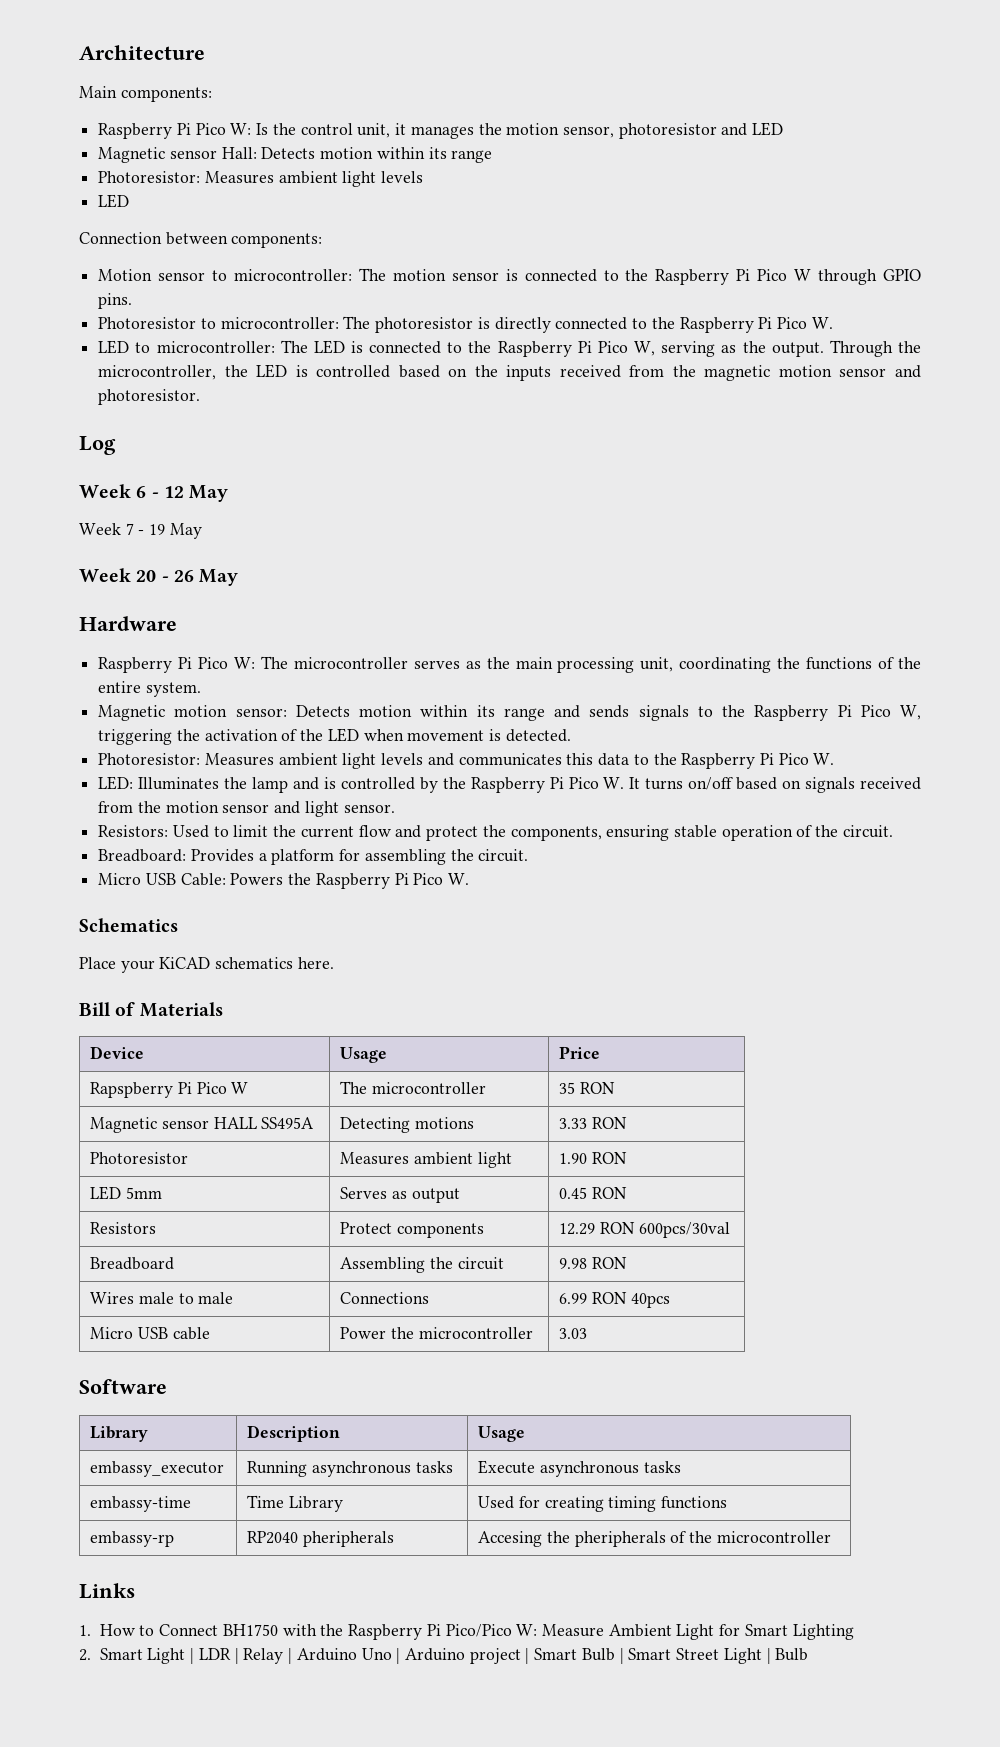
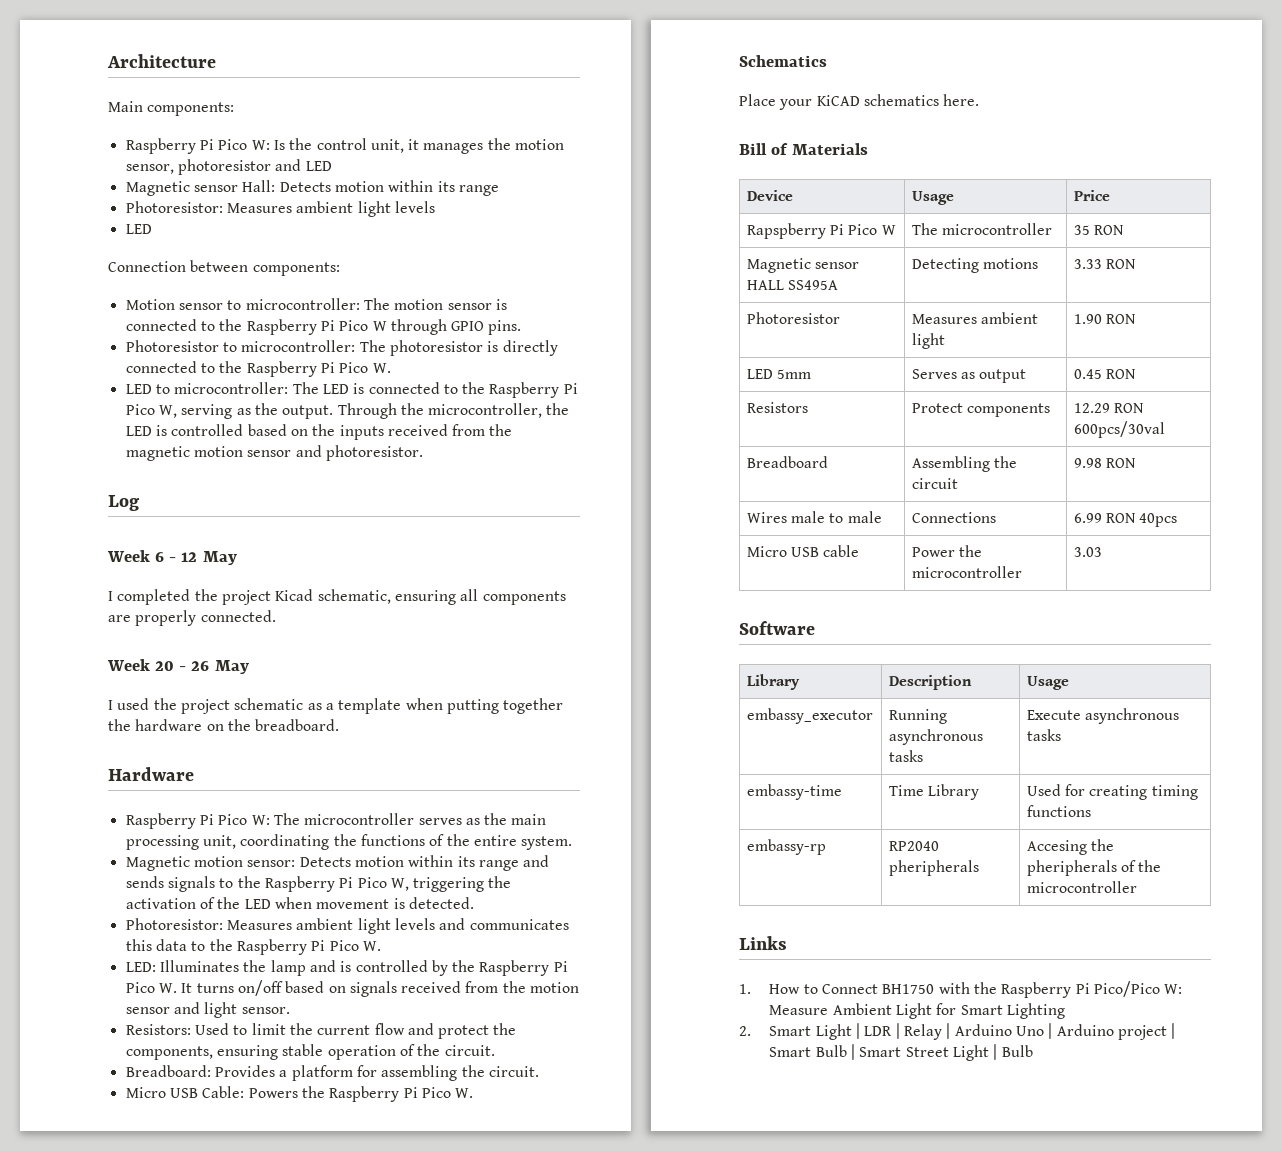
- Week 7 - 19 May
+ I completed the project Kicad schematic, ensuring all components are properly connected.
+ I used the project schematic as a template when putting together the hardware on the breadboard.

